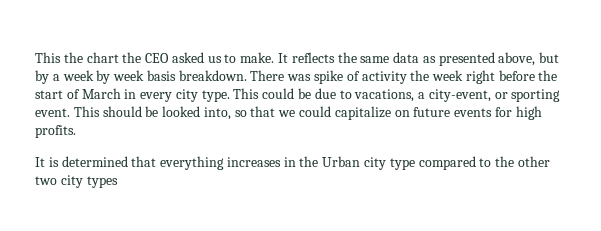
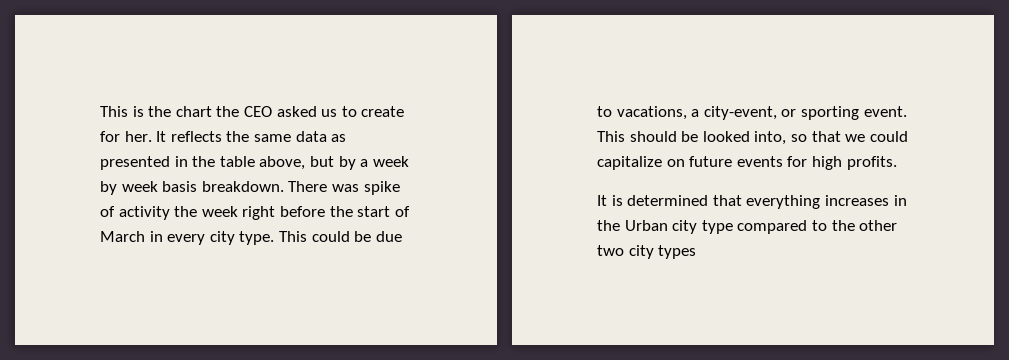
- This the chart the CEO asked us to make.
+ This is the chart the CEO asked us to create for her.
- It reflects the same data as presented above, but by a week by week basis breakdown.
+ It reflects the same data as presented in the table above, but by a week by week basis breakdown.

